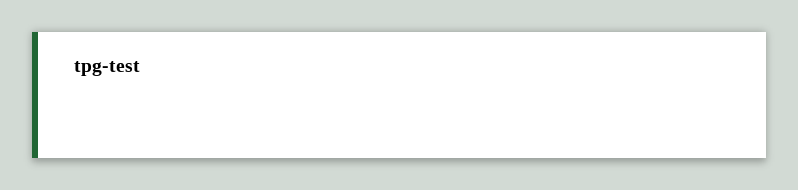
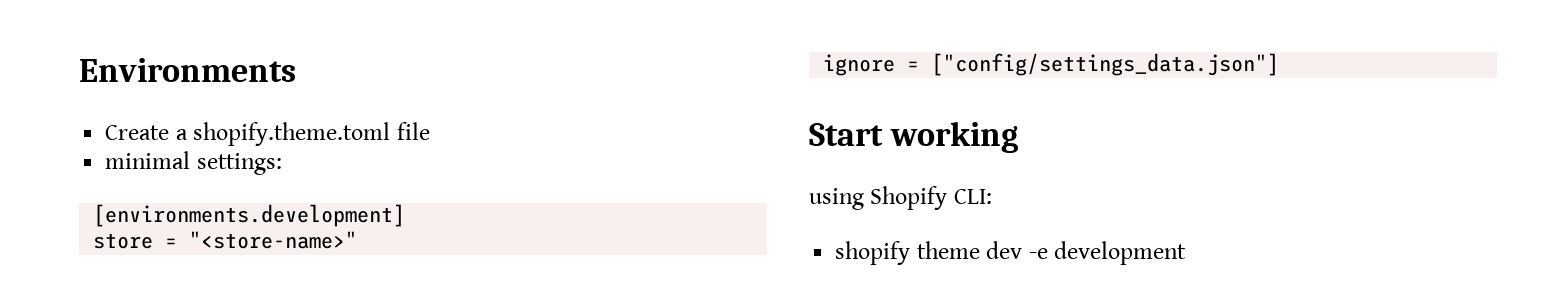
- tpg-test
+ Environments
+ Create a shopify.theme.toml file
+ minimal settings:
+ [environments.development]
+ store = "<store-name>"
+ ignore = ["config/settings_data.json"]
+ Start working
+ using Shopify CLI:
+ shopify theme dev -e development

